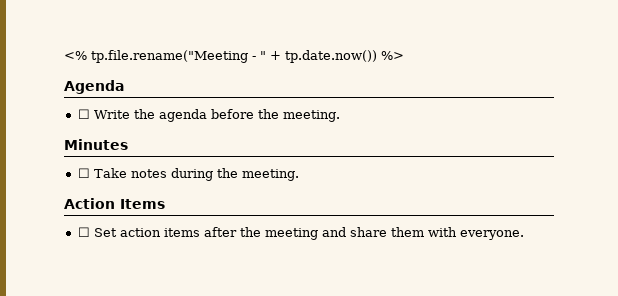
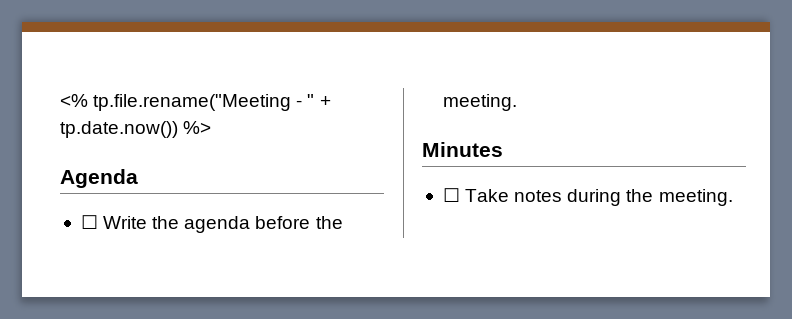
- Action Items
- ☐ Set action items after the meeting and share them with everyone.

